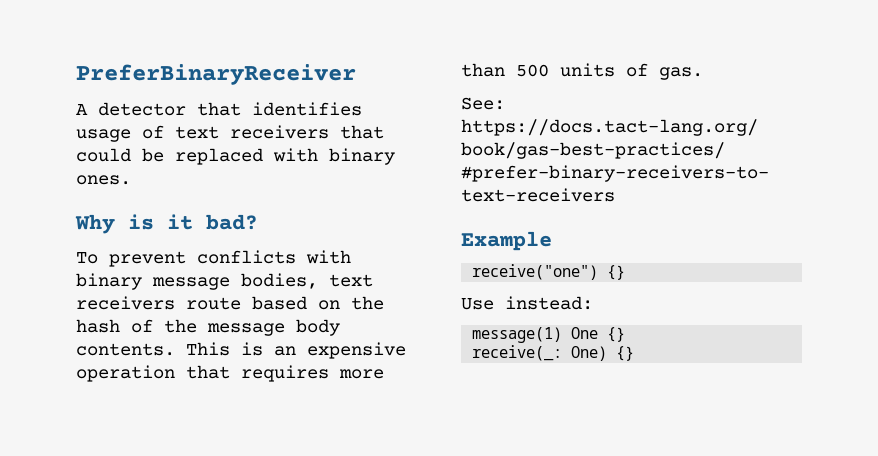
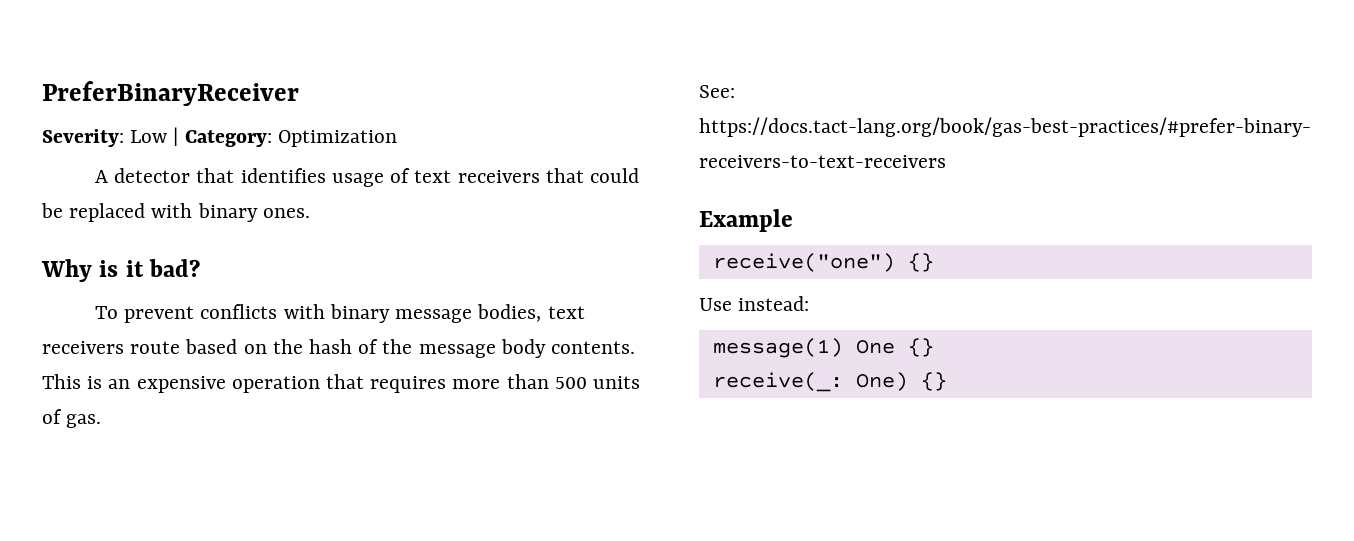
+ Severity: Low | Category: Optimization

